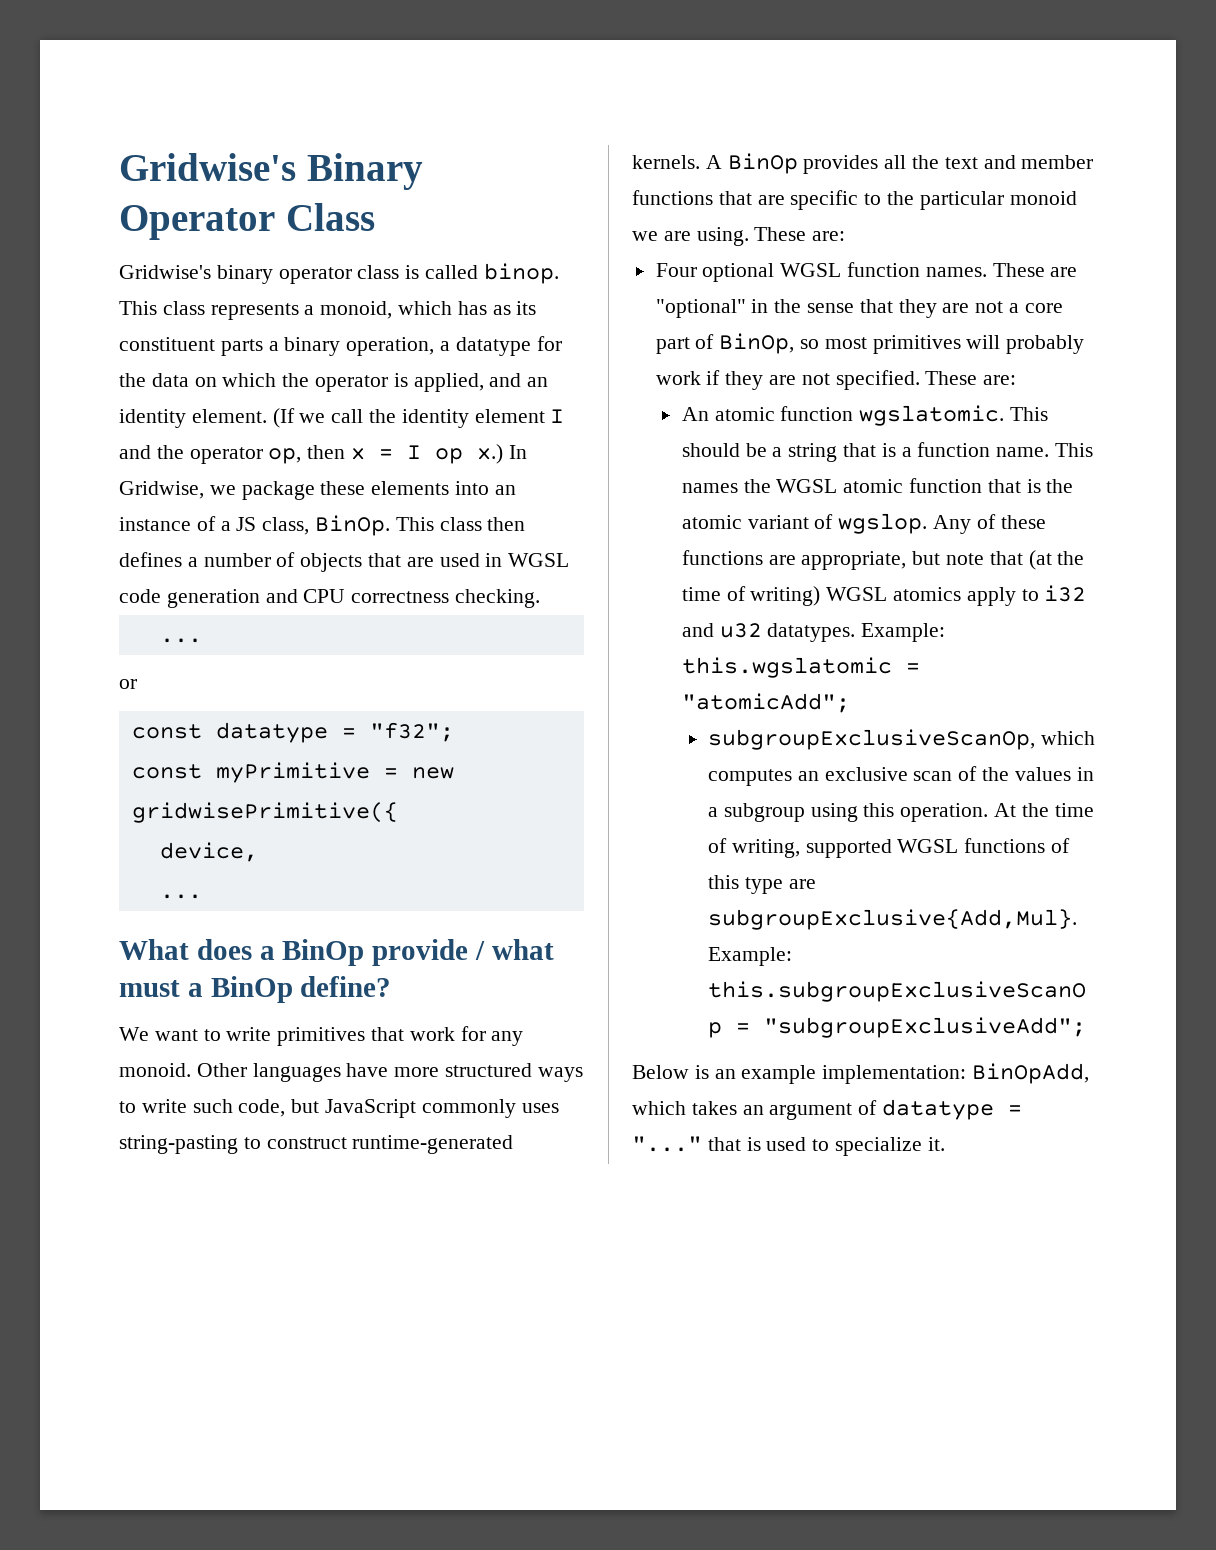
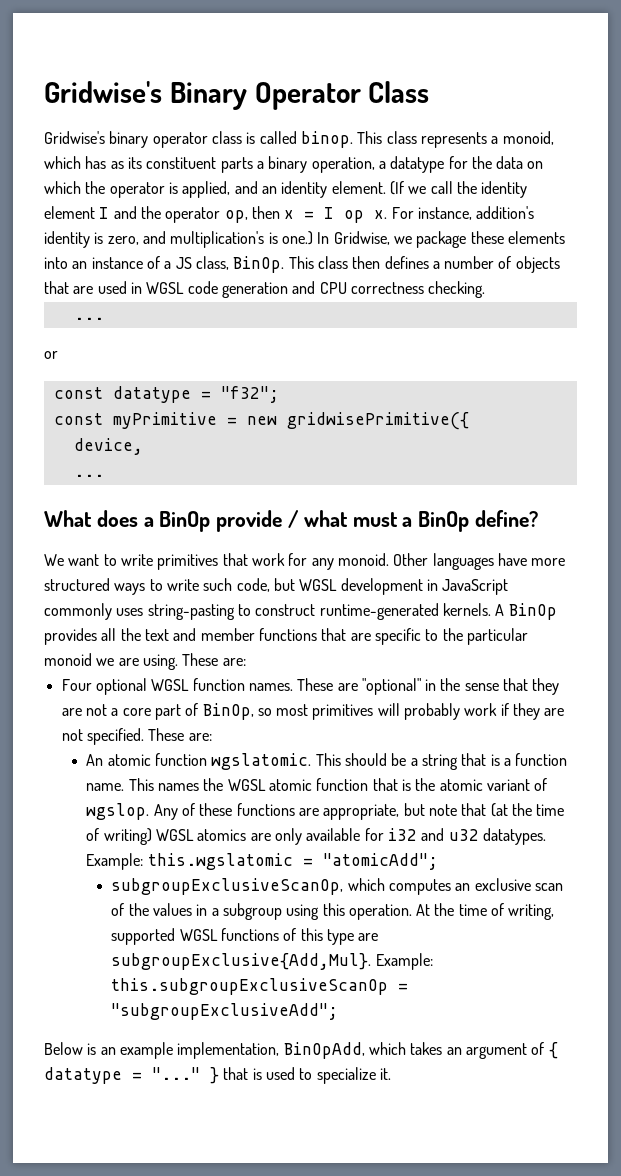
- (If we call the identity element I and the operator op, then x = I op x.)
+ (If we call the identity element I and the operator op, then x = I op x. For instance, addition's identity is zero, and multiplication's is one.)
- Other languages have more structured ways to write such code, but JavaScript commonly uses string-pasting to construct runtime-generated kernels.
+ Other languages have more structured ways to write such code, but WGSL development in JavaScript commonly uses string-pasting to construct runtime-generated kernels.
- Any of these functions are appropriate, but note that (at the time of writing) WGSL atomics apply to i32 and u32 datatypes.
+ Any of these functions are appropriate, but note that (at the time of writing) WGSL atomics are only available for i32 and u32 datatypes.
- Below is an example implementation: BinOpAdd, which takes an argument of datatype = "..." that is used to specialize it.
+ Below is an example implementation, BinOpAdd, which takes an argument of { datatype = "..." } that is used to specialize it.

